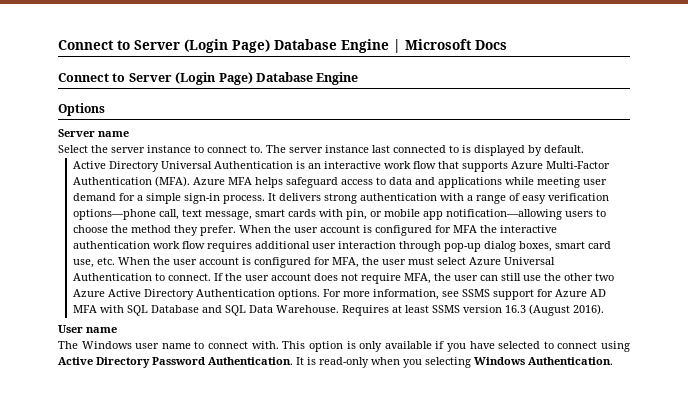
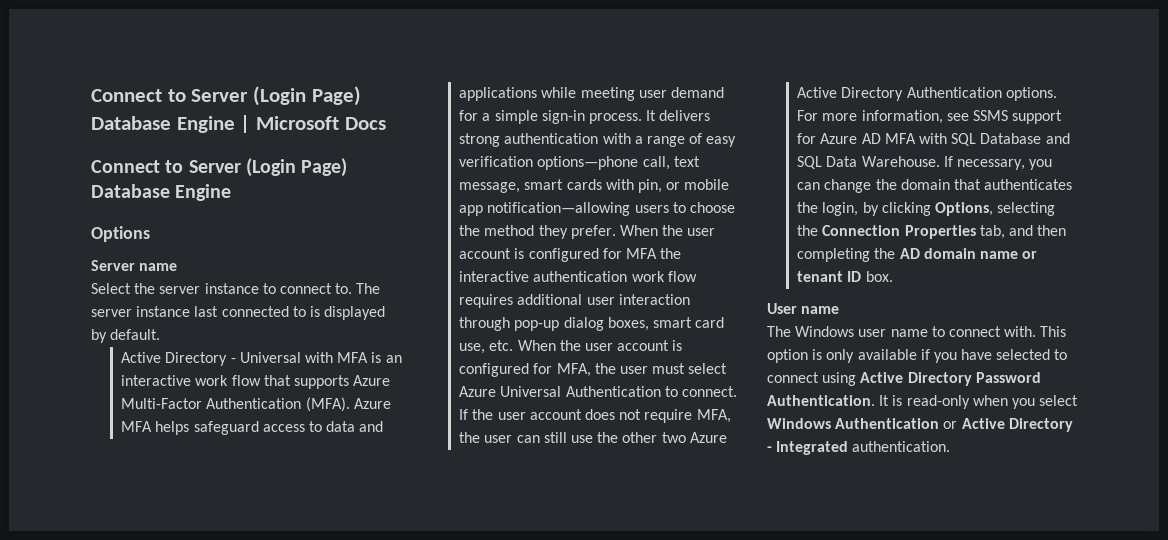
- Active Directory Universal Authentication is an interactive work flow that supports Azure Multi-Factor Authentication (MFA).
+ Active Directory - Universal with MFA is an interactive work flow that supports Azure Multi-Factor Authentication (MFA).
- Requires at least SSMS version 16.3 (August 2016).
+ If necessary, you can change the domain that authenticates the login, by clicking Options, selecting the Connection Properties tab, and then completing the AD domain name or tenant ID box.
- It is read-only when you selecting Windows Authentication.
+ It is read-only when you select Windows Authentication or Active Directory - Integrated authentication.

